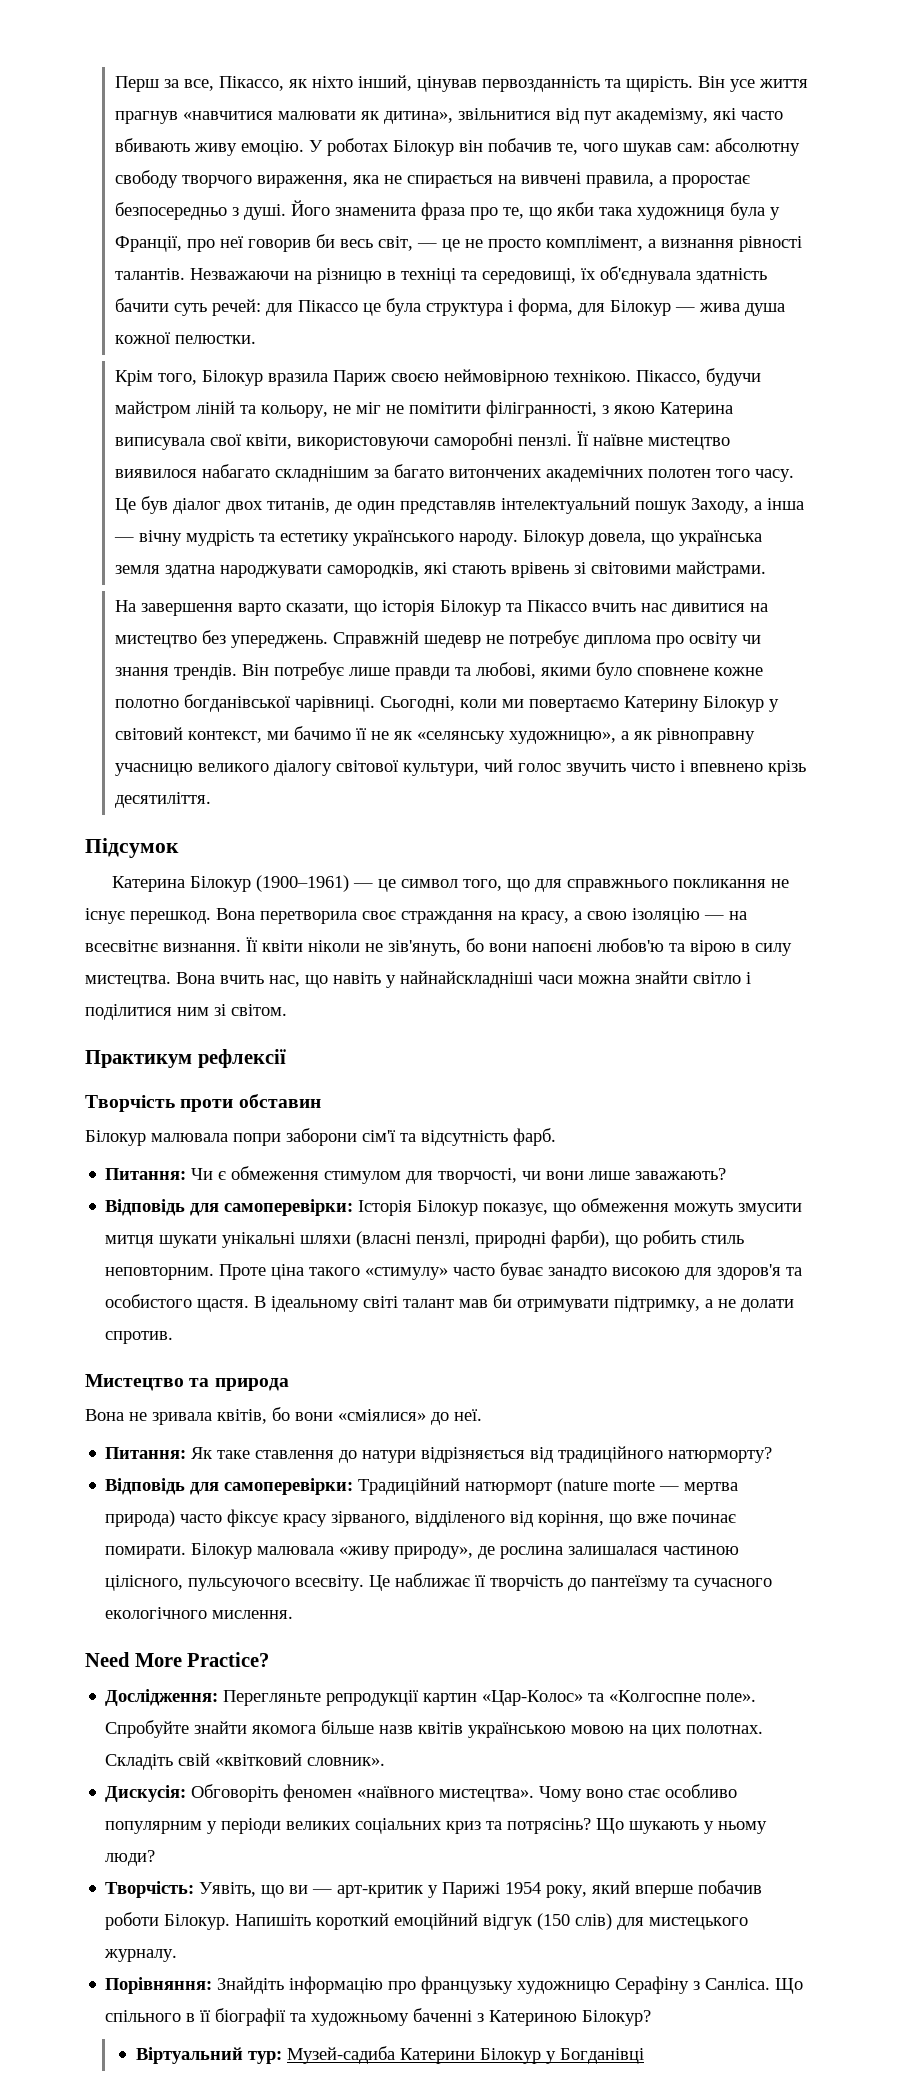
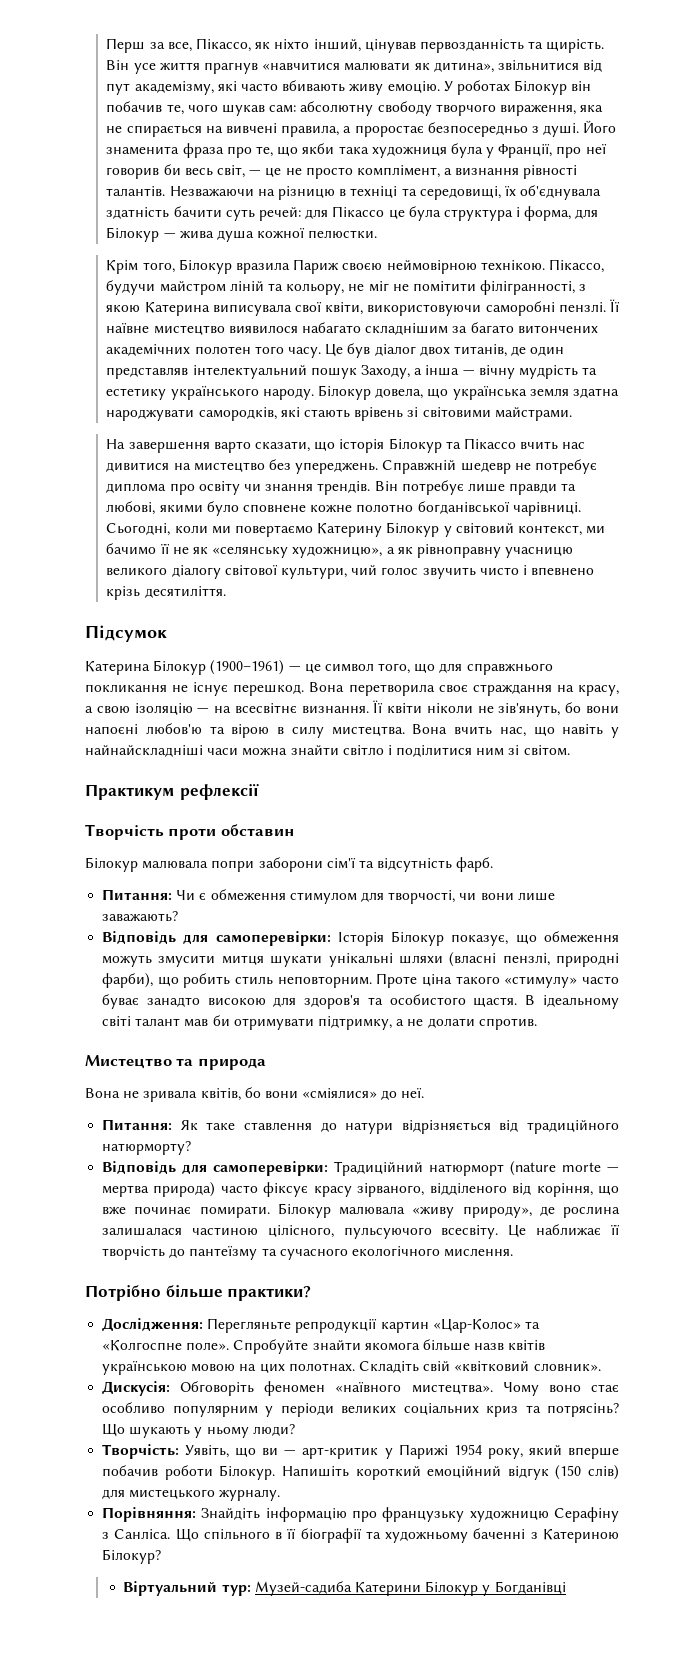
- Need More Practice?
+ Потрібно більше практики?

